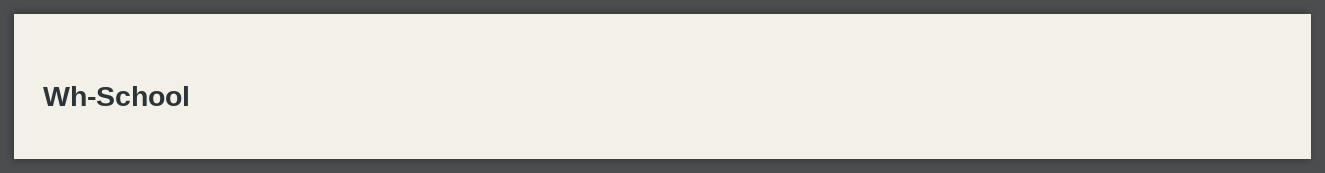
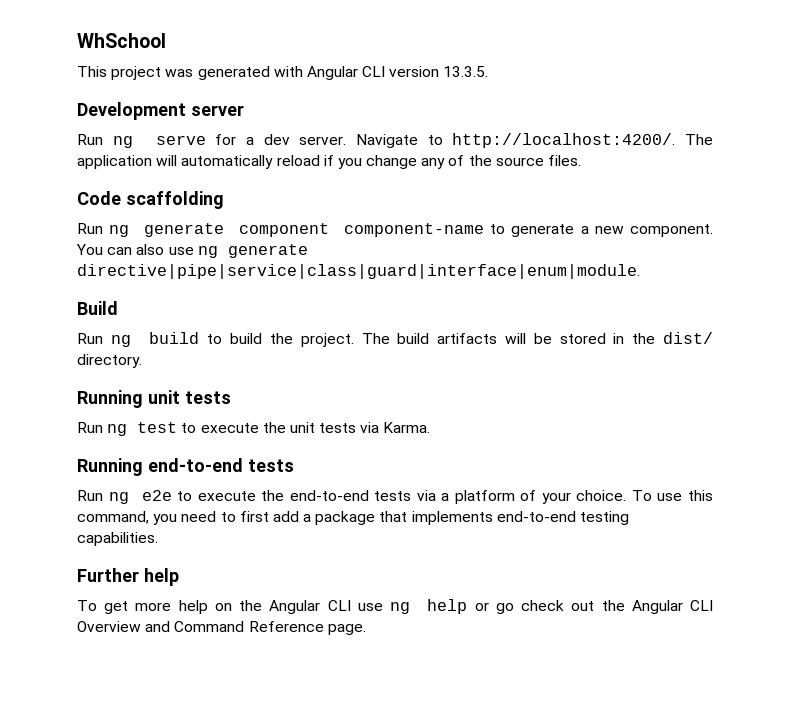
- Wh-School
+ WhSchool
+ This project was generated with Angular CLI version 13.3.5.
+ Development server
+ Run ng serve for a dev server. Navigate to http://localhost:4200/. The application will automatically reload if you change any of the source files.
+ Code scaffolding
+ Run ng generate component component-name to generate a new component. You can also use ng generate directive|pipe|service|class|guard|interface|enum|module.
+ Build
+ Run ng build to build the project. The build artifacts will be stored in the dist/ directory.
+ Running unit tests
+ Run ng test to execute the unit tests via Karma.
+ Running end-to-end tests
+ Run ng e2e to execute the end-to-end tests via a platform of your choice. To use this command, you need to first add a package that implements end-to-end testing capabilities.
+ Further help
+ To get more help on the Angular CLI use ng help or go check out the Angular CLI Overview and Command Reference page.

